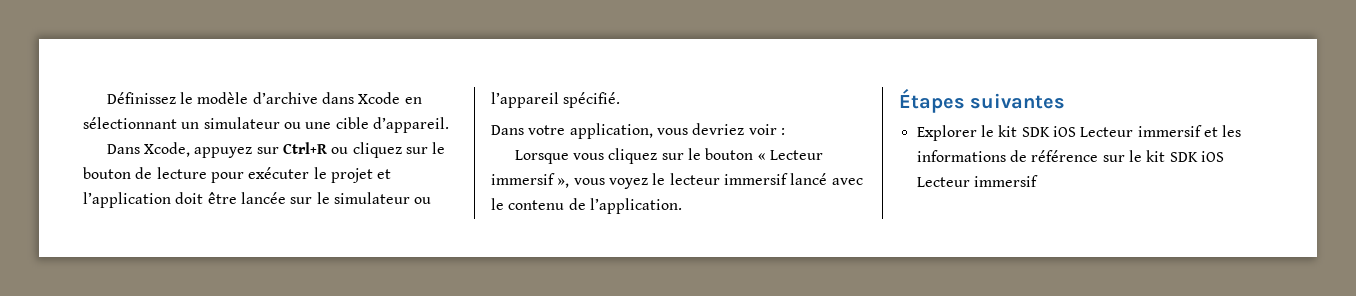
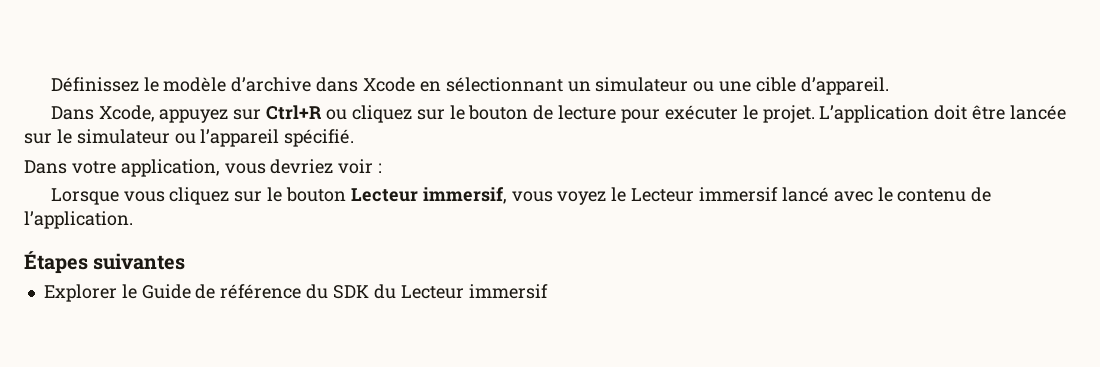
- Dans Xcode, appuyez sur Ctrl+R ou cliquez sur le bouton de lecture pour exécuter le projet et l’application doit être lancée sur le simulateur ou l’appareil spécifié.
+ Dans Xcode, appuyez sur Ctrl+R ou cliquez sur le bouton de lecture pour exécuter le projet. L’application doit être lancée sur le simulateur ou l’appareil spécifié.
- Lorsque vous cliquez sur le bouton « Lecteur immersif », vous voyez le lecteur immersif lancé avec le contenu de l’application.
+ Lorsque vous cliquez sur le bouton Lecteur immersif, vous voyez le Lecteur immersif lancé avec le contenu de l’application.
- Explorer le kit SDK iOS Lecteur immersif et les informations de référence sur le kit SDK iOS Lecteur immersif
+ Explorer le Guide de référence du SDK du Lecteur immersif

